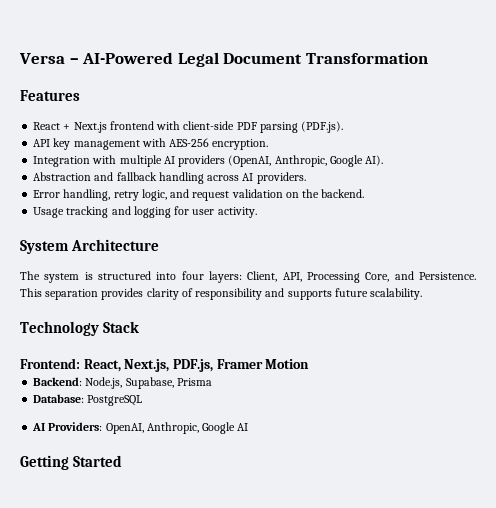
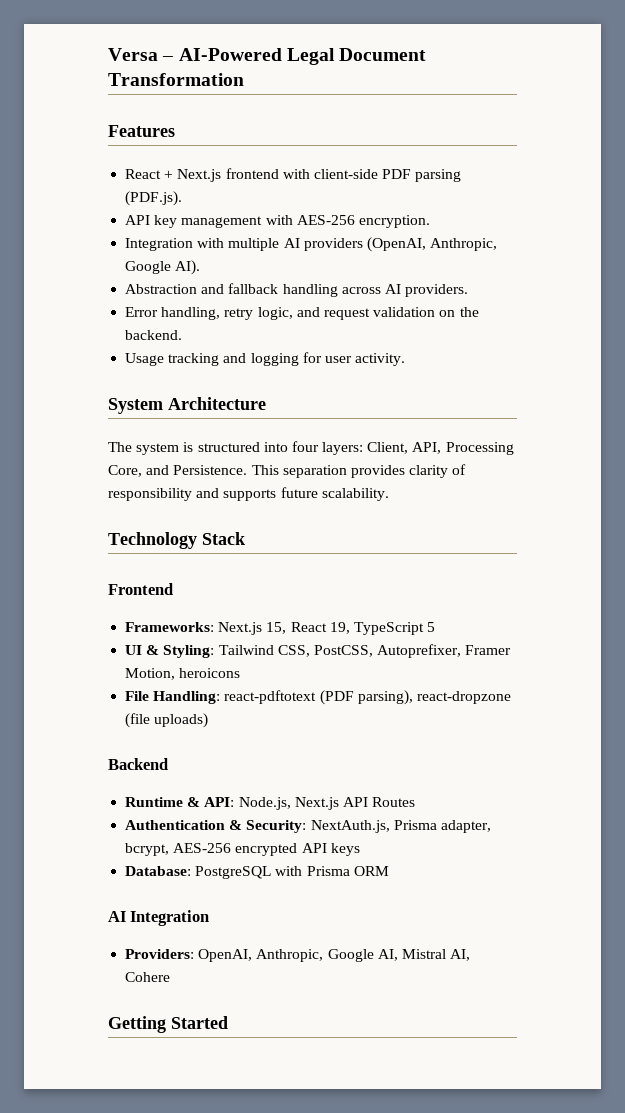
- Frontend: React, Next.js, PDF.js, Framer Motion
- Backend: Node.js, Supabase, Prisma
+ Frontend
+ Frameworks: Next.js 15, React 19, TypeScript 5
+ UI & Styling: Tailwind CSS, PostCSS, Autoprefixer, Framer Motion, heroicons
+ File Handling: react-pdftotext (PDF parsing), react-dropzone (file uploads)
+ Backend
+ Runtime & API: Node.js, Next.js API Routes
+ Authentication & Security: NextAuth.js, Prisma adapter, bcrypt, AES-256 encrypted API keys
- Database: PostgreSQL
- AI Providers: OpenAI, Anthropic, Google AI
+ Database: PostgreSQL with Prisma ORM
+ AI Integration
+ Providers: OpenAI, Anthropic, Google AI, Mistral AI, Cohere

